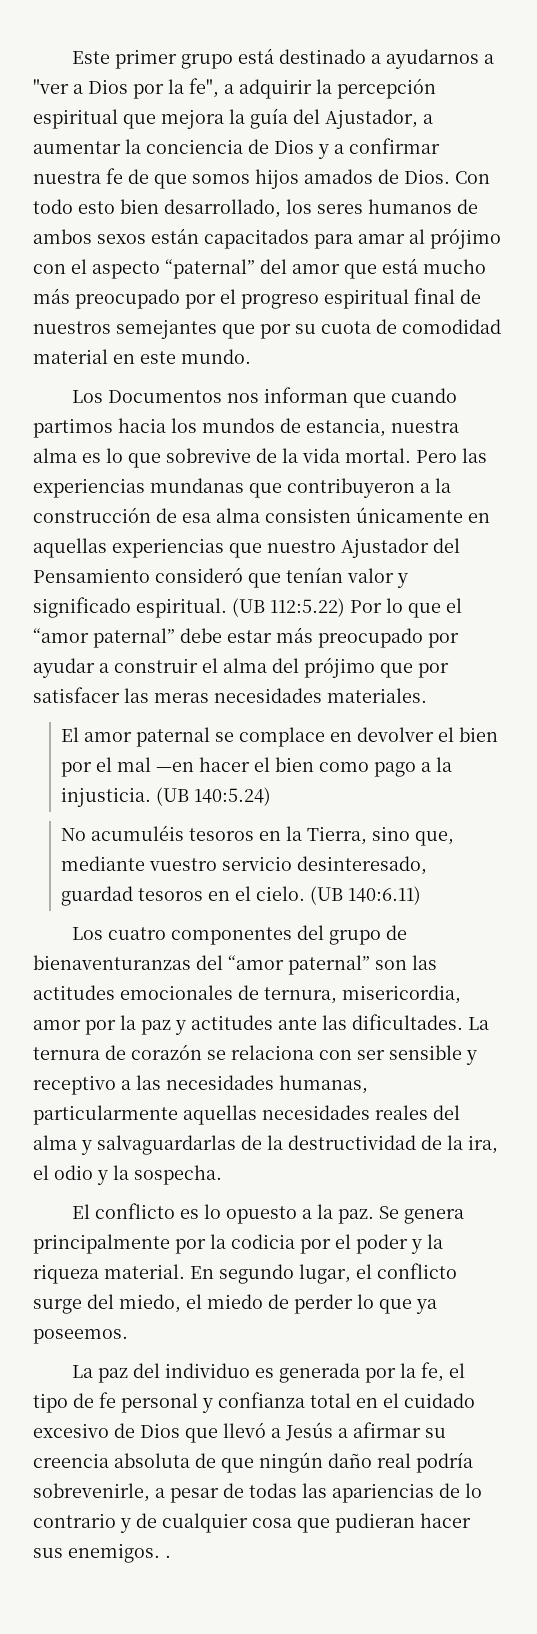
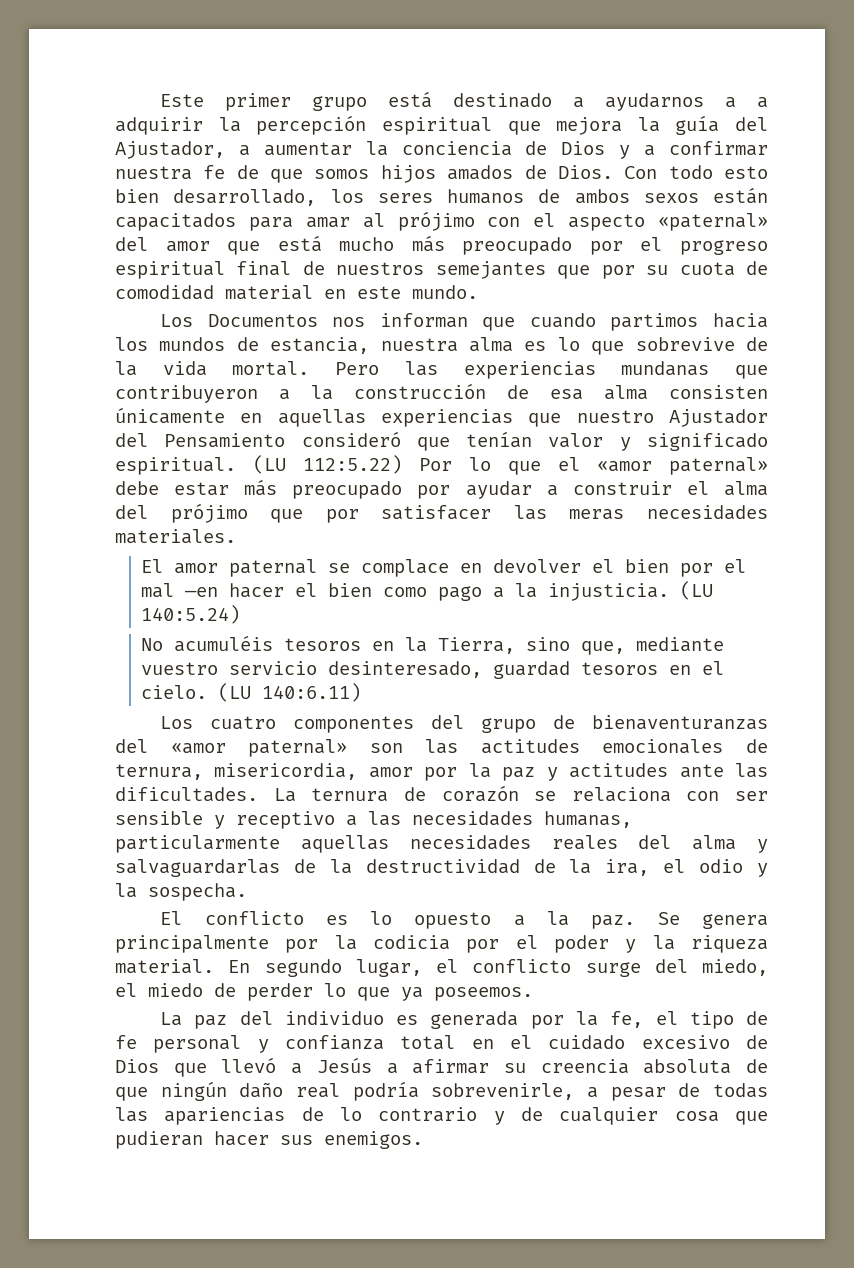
- Este primer grupo está destinado a ayudarnos a "ver a Dios por la fe", a adquirir la percepción espiritual que mejora la guía del Ajustador, a aumentar la conciencia de Dios y a confirmar nuestra fe de que somos hijos amados de Dios.
+ Este primer grupo está destinado a ayudarnos a a adquirir la percepción espiritual que mejora la guía del Ajustador, a aumentar la conciencia de Dios y a confirmar nuestra fe de que somos hijos amados de Dios.
- Con todo esto bien desarrollado, los seres humanos de ambos sexos están capacitados para amar al prójimo con el aspecto “paternal” del amor que está mucho más preocupado por el progreso espiritual final de nuestros semejantes que por su cuota de comodidad material en este mundo.
+ Con todo esto bien desarrollado, los seres humanos de ambos sexos están capacitados para amar al prójimo con el aspecto «paternal» del amor que está mucho más preocupado por el progreso espiritual final de nuestros semejantes que por su cuota de comodidad material en este mundo.
- (UB 112:5.22) Por lo que el “amor paternal” debe estar más preocupado por ayudar a construir el alma del prójimo que por satisfacer las meras necesidades materiales.
+ (LU 112:5.22) Por lo que el «amor paternal» debe estar más preocupado por ayudar a construir el alma del prójimo que por satisfacer las meras necesidades materiales.
- (UB 140:5.24)
+ (LU 140:5.24)
- (UB 140:6.11)
+ (LU 140:6.11)
- Los cuatro componentes del grupo de bienaventuranzas del “amor paternal” son las actitudes emocionales de ternura, misericordia, amor por la paz y actitudes ante las dificultades.
+ Los cuatro componentes del grupo de bienaventuranzas del «amor paternal» son las actitudes emocionales de ternura, misericordia, amor por la paz y actitudes ante las dificultades.
- La paz del individuo es generada por la fe, el tipo de fe personal y confianza total en el cuidado excesivo de Dios que llevó a Jesús a afirmar su creencia absoluta de que ningún daño real podría sobrevenirle, a pesar de todas las apariencias de lo contrario y de cualquier cosa que pudieran hacer sus enemigos. .
+ La paz del individuo es generada por la fe, el tipo de fe personal y confianza total en el cuidado excesivo de Dios que llevó a Jesús a afirmar su creencia absoluta de que ningún daño real podría sobrevenirle, a pesar de todas las apariencias de lo contrario y de cualquier cosa que pudieran hacer sus enemigos.

